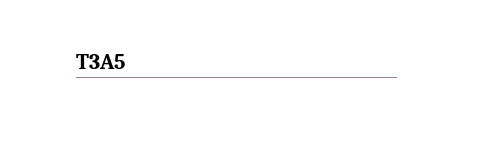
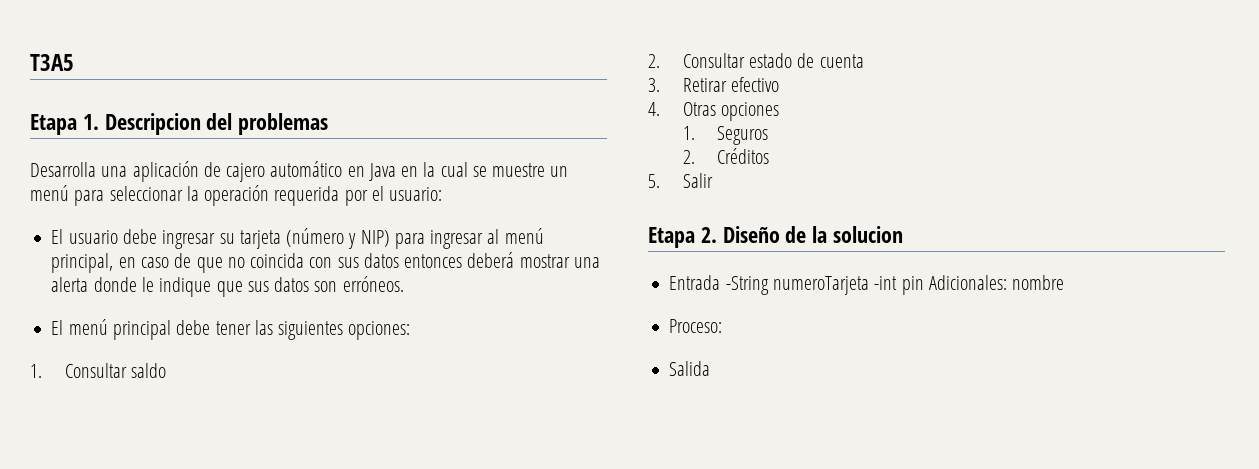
+ Etapa 1. Descripcion del problemas
+ Desarrolla una aplicación de cajero automático en Java en la cual se muestre un menú para seleccionar la operación requerida por el usuario:
+ El usuario debe ingresar su tarjeta (número y NIP) para ingresar al menú principal, en caso de que no coincida con sus datos entonces deberá mostrar una alerta donde le indique que sus datos son erróneos.
+ El menú principal debe tener las siguientes opciones:
+ 1. Consultar saldo
+ 2. Consultar estado de cuenta
+ 3. Retirar efectivo
+ 4. Otras opciones
+ 1. Seguros
+ 2. Créditos
+ 5. Salir
+ Etapa 2. Diseño de la solucion
+ Entrada -String numeroTarjeta -int pin Adicionales: nombre
+ Proceso:
+ Salida

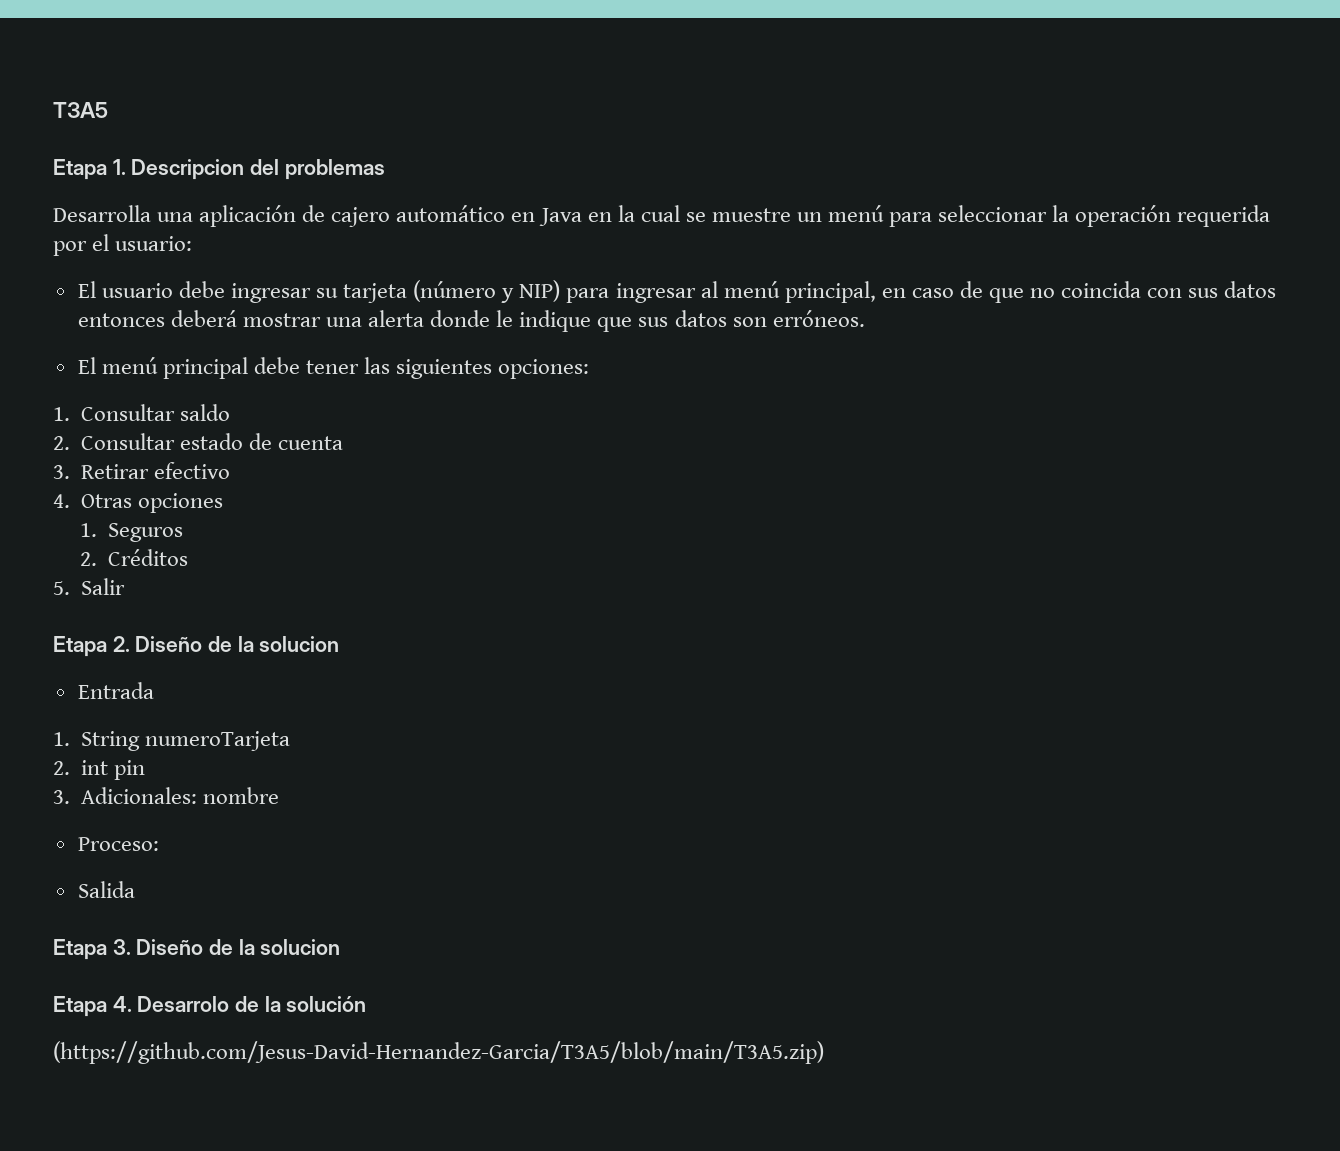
- Entrada -String numeroTarjeta -int pin Adicionales: nombre
+ Entrada
+ 1. String numeroTarjeta
+ 2. int pin
+ 3. Adicionales: nombre
+ Etapa 3. Diseño de la solucion
+ Etapa 4. Desarrolo de la solución
+ (https://github.com/Jesus-David-Hernandez-Garcia/T3A5/blob/main/T3A5.zip)

